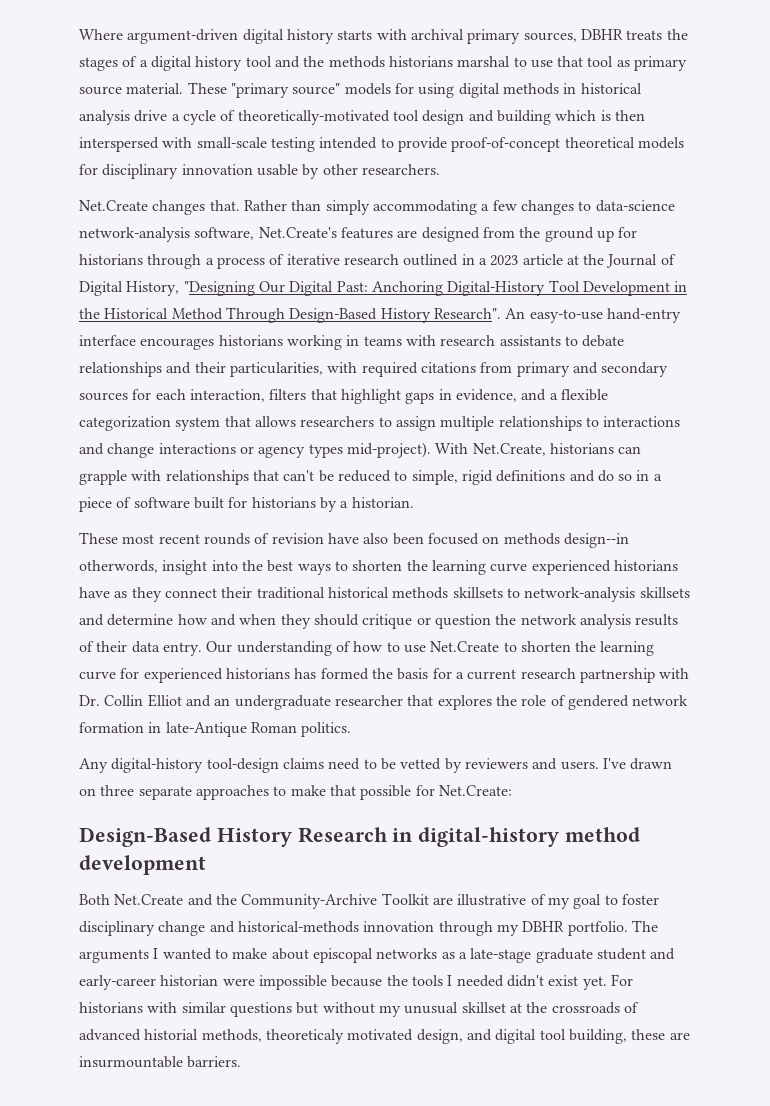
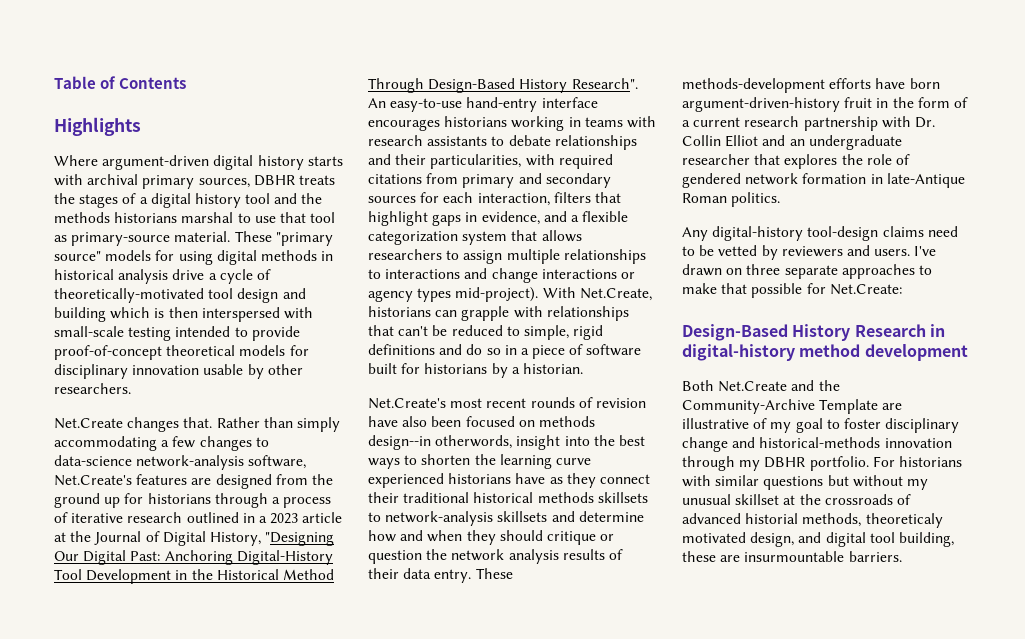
+ Table of Contents
+ Highlights
- Where argument-driven digital history starts with archival primary sources, DBHR treats the stages of a digital history tool and the methods historians marshal to use that tool as primary source material.
+ Where argument-driven digital history starts with archival primary sources, DBHR treats the stages of a digital history tool and the methods historians marshal to use that tool as primary-source material.
- These most recent rounds of revision have also been focused on methods design--in otherwords, insight into the best ways to shorten the learning curve experienced historians have as they connect their traditional historical methods skillsets to network-analysis skillsets and determine how and when they should critique or question the network analysis results of their data entry.
+ Net.Create's most recent rounds of revision have also been focused on methods design--in otherwords, insight into the best ways to shorten the learning curve experienced historians have as they connect their traditional historical methods skillsets to network-analysis skillsets and determine how and when they should critique or question the network analysis results of their data entry.
- Our understanding of how to use Net.Create to shorten the learning curve for experienced historians has formed the basis for a current research partnership with Dr. Collin Elliot and an undergraduate researcher that explores the role of gendered network formation in late-Antique Roman politics.
+ These methods-development efforts have born argument-driven-history fruit in the form of a current research partnership with Dr. Collin Elliot and an undergraduate researcher that explores the role of gendered network formation in late-Antique Roman politics.
- Both Net.Create and the Community-Archive Toolkit are illustrative of my goal to foster disciplinary change and historical-methods innovation through my DBHR portfolio.
+ Both Net.Create and the Community-Archive Template are illustrative of my goal to foster disciplinary change and historical-methods innovation through my DBHR portfolio.
- The arguments I wanted to make about episcopal networks as a late-stage graduate student and early-career historian were impossible because the tools I needed didn't exist yet.

